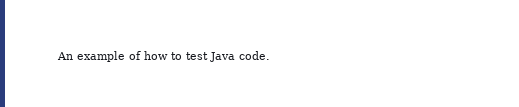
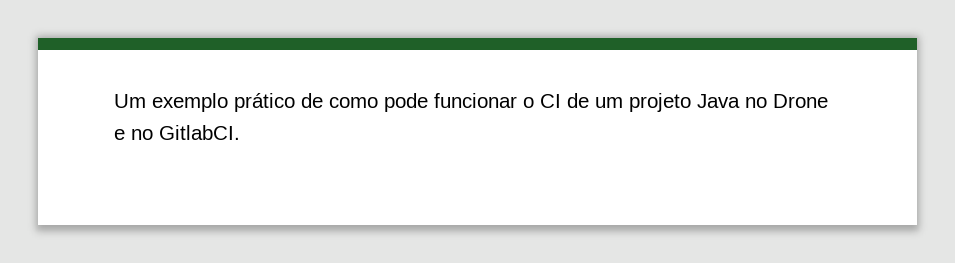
- An example of how to test Java code.
+ Um exemplo prático de como pode funcionar o CI de um projeto Java no Drone e no GitlabCI.

